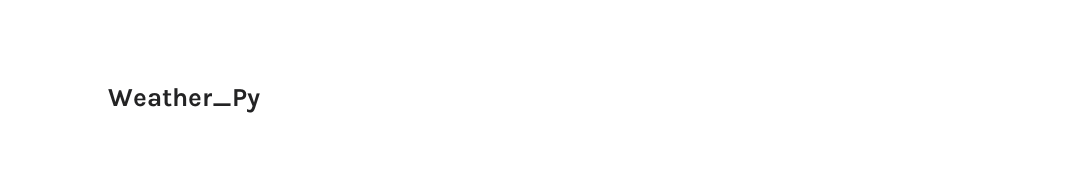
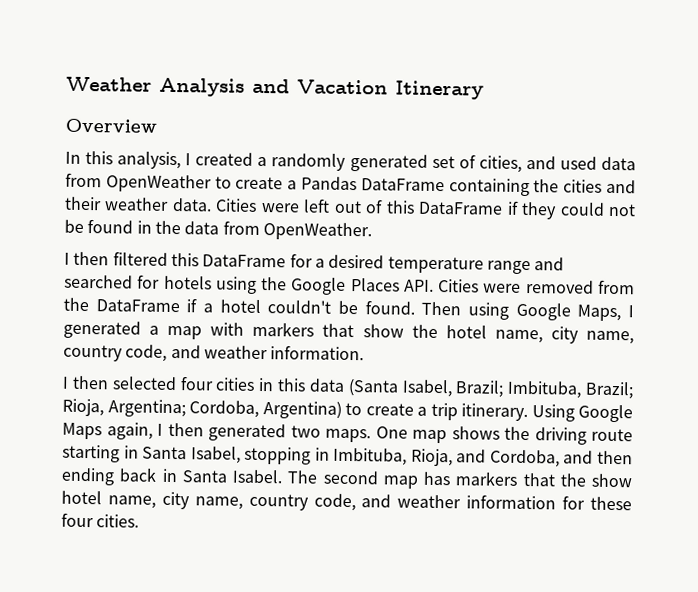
- Weather_Py
+ Weather Analysis and Vacation Itinerary
+ Overview
+ In this analysis, I created a randomly generated set of cities, and used data from OpenWeather to create a Pandas DataFrame containing the cities and their weather data. Cities were left out of this DataFrame if they could not be found in the data from OpenWeather.
+ I then filtered this DataFrame for a desired temperature range and searched for hotels using the Google Places API. Cities were removed from the DataFrame if a hotel couldn't be found. Then using Google Maps, I generated a map with markers that show the hotel name, city name, country code, and weather information.
+ I then selected four cities in this data (Santa Isabel, Brazil; Imbituba, Brazil; Rioja, Argentina; Cordoba, Argentina) to create a trip itinerary. Using Google Maps again, I then generated two maps. One map shows the driving route starting in Santa Isabel, stopping in Imbituba, Rioja, and Cordoba, and then ending back in Santa Isabel. The second map has markers that the show hotel name, city name, country code, and weather information for these four cities.

